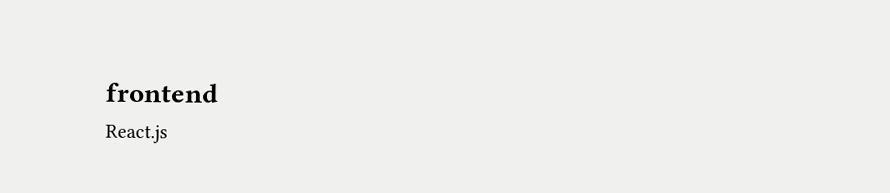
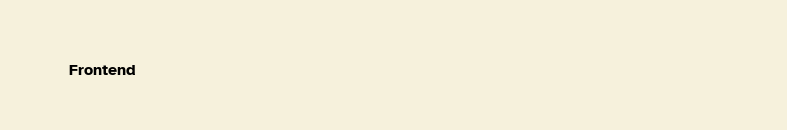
- frontend
- React.js
+ Frontend

